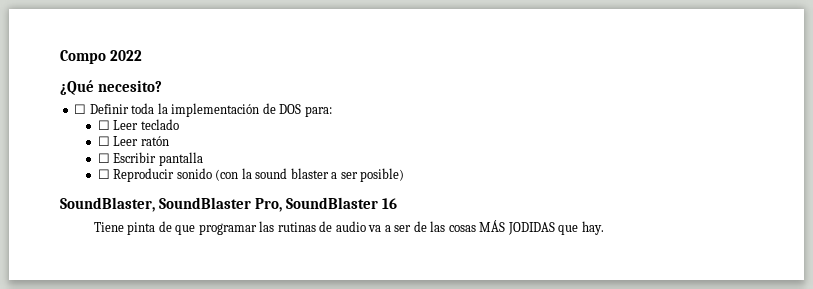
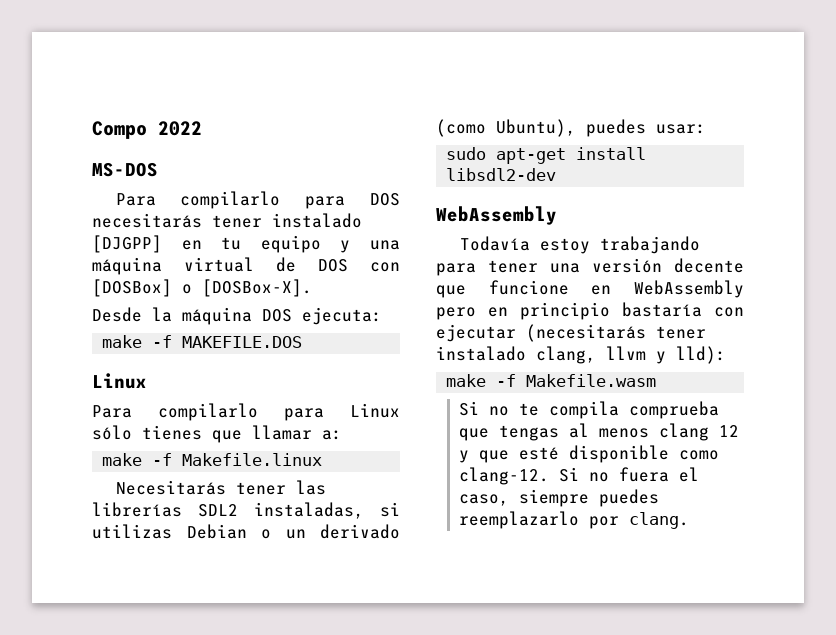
- ¿Qué necesito?
- ☐ Definir toda la implementación de DOS para:
- ☐ Leer teclado
- ☐ Leer ratón
- ☐ Escribir pantalla
- ☐ Reproducir sonido (con la sound blaster a ser posible)
- SoundBlaster, SoundBlaster Pro, SoundBlaster 16
- Tiene pinta de que programar las rutinas de audio va a ser de las cosas MÁS JODIDAS que hay.
+ MS-DOS
+ Para compilarlo para DOS necesitarás tener instalado [DJGPP] en tu equipo y una máquina virtual de DOS con [DOSBox] o [DOSBox-X].
+ Desde la máquina DOS ejecuta:
+ make -f MAKEFILE.DOS
+ Linux
+ Para compilarlo para Linux sólo tienes que llamar a:
+ make -f Makefile.linux
+ Necesitarás tener las librerías SDL2 instaladas, si utilizas Debian o un derivado (como Ubuntu), puedes usar:
+ sudo apt-get install libsdl2-dev
+ WebAssembly
+ Todavía estoy trabajando para tener una versión decente que funcione en WebAssembly pero en principio bastaría con ejecutar (necesitarás tener instalado clang, llvm y lld):
+ make -f Makefile.wasm
+ Si no te compila comprueba que tengas al menos clang 12 y que esté disponible como clang-12. Si no fuera el caso, siempre puedes reemplazarlo por clang.

